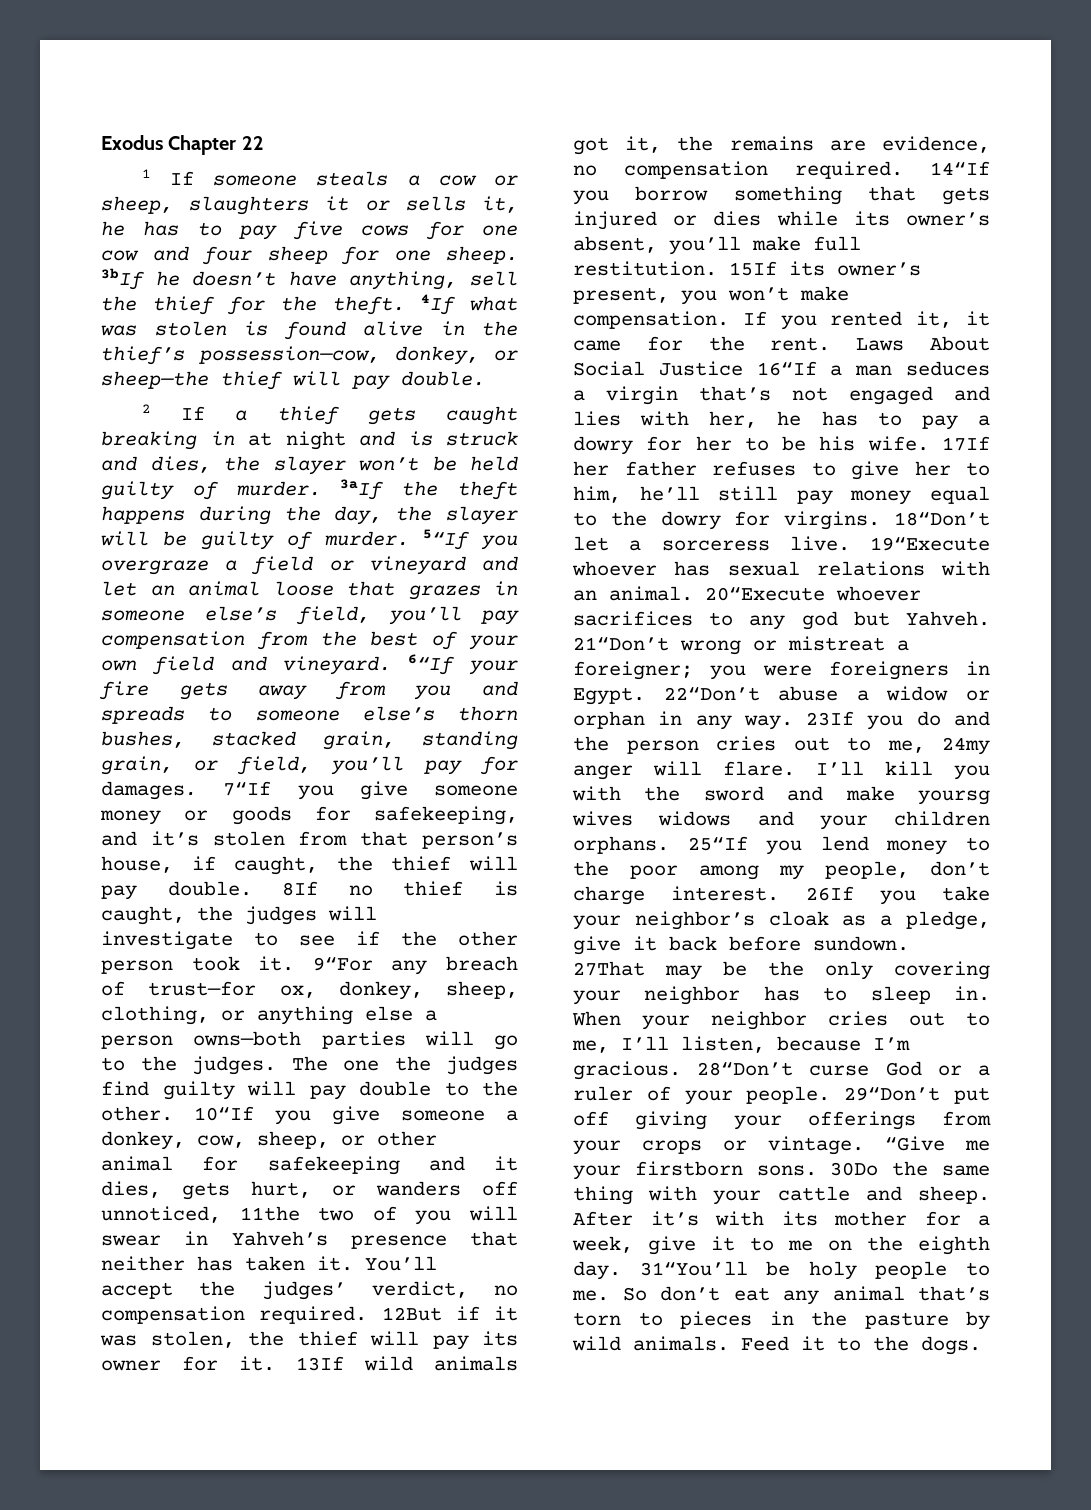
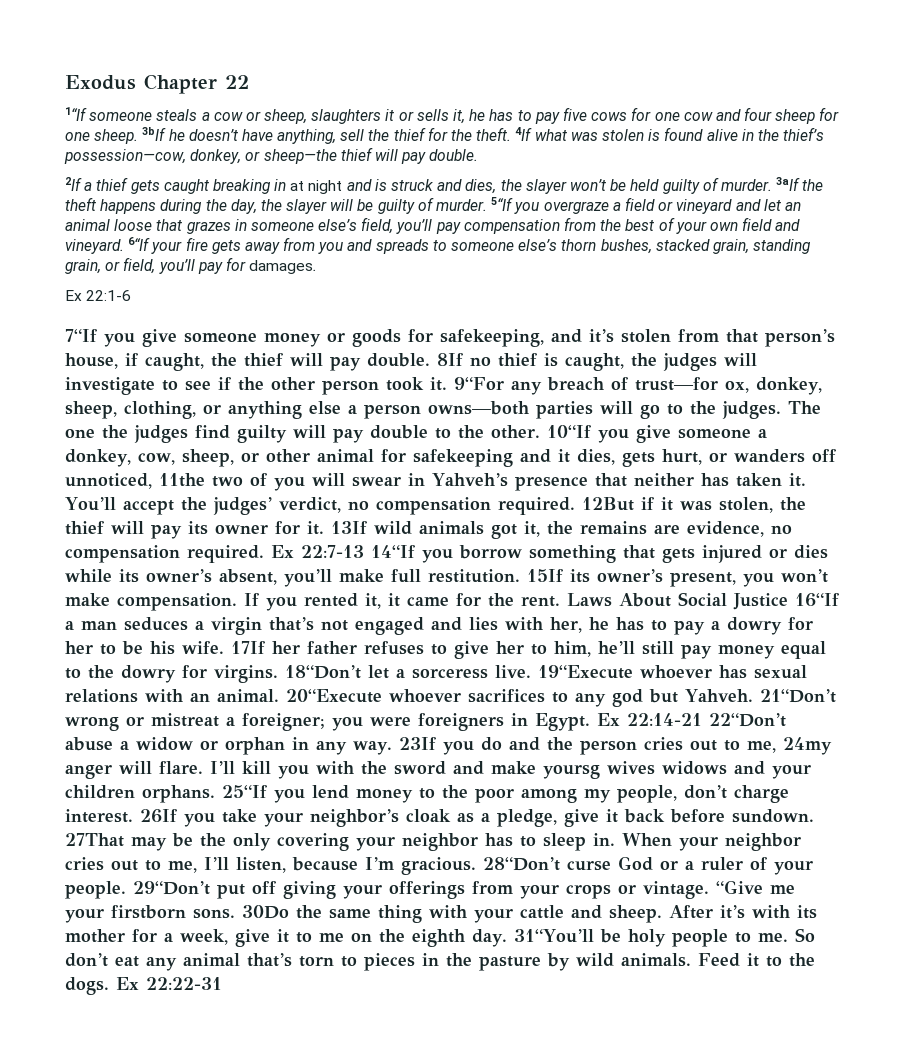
- 1 If someone steals a cow or sheep, slaughters it or sells it, he has to pay five cows for one cow and four sheep for one sheep.
+ 1“If someone steals a cow or sheep, slaughters it or sells it, he has to pay five cows for one cow and four sheep for one sheep.
- 2 If a thief gets caught breaking in at night and is struck and dies, the slayer won’t be held guilty of murder.
+ 2If a thief gets caught breaking in at night and is struck and dies, the slayer won’t be held guilty of murder.
- 6“If your fire gets away from you and spreads to someone else’s thorn bushes, stacked grain, standing grain, or field, you’ll pay for damages. 7“If you give someone money or goods for safekeeping, and it’s stolen from that person’s house, if caught, the thief will pay double.
+ 6“If your fire gets away from you and spreads to someone else’s thorn bushes, stacked grain, standing grain, or field, you’ll pay for damages.
+ Ex 22:1-6
+ 7“If you give someone money or goods for safekeeping, and it’s stolen from that person’s house, if caught, the thief will pay double.
- 14“If you borrow something that gets injured or dies while its owner’s absent, you’ll make full restitution.
+ Ex 22:7-13 14“If you borrow something that gets injured or dies while its owner’s absent, you’ll make full restitution.
- 22“Don’t abuse a widow or orphan in any way.
+ Ex 22:14-21 22“Don’t abuse a widow or orphan in any way.
+ Ex 22:22-31

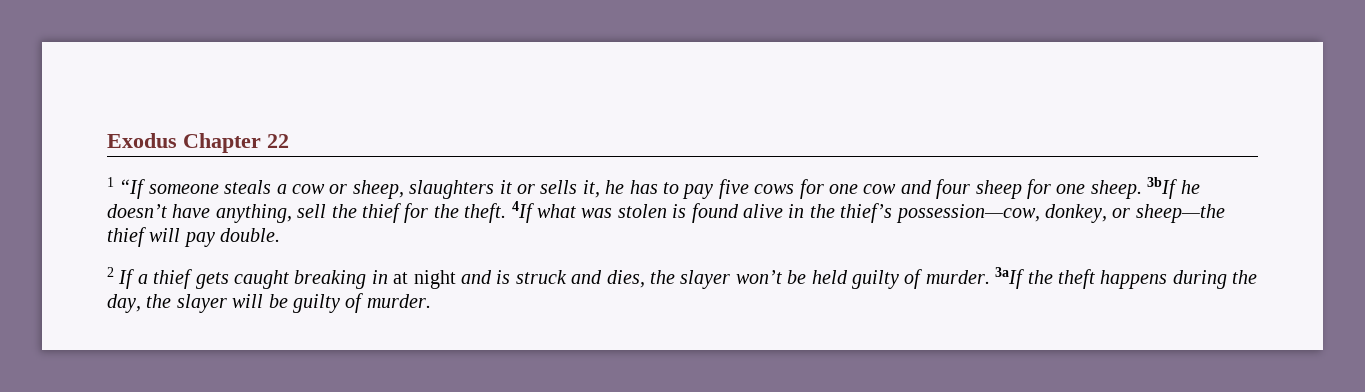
- 1“If someone steals a cow or sheep, slaughters it or sells it, he has to pay five cows for one cow and four sheep for one sheep.
+ 1 “If someone steals a cow or sheep, slaughters it or sells it, he has to pay five cows for one cow and four sheep for one sheep.
- 2If a thief gets caught breaking in at night and is struck and dies, the slayer won’t be held guilty of murder.
+ 2 If a thief gets caught breaking in at night and is struck and dies, the slayer won’t be held guilty of murder.
- 5“If you overgraze a field or vineyard and let an animal loose that grazes in someone else’s field, you’ll pay compensation from the best of your own field and vineyard. 6“If your fire gets away from you and spreads to someone else’s thorn bushes, stacked grain, standing grain, or field, you’ll pay for damages.
- Ex 22:1-6
- 7“If you give someone money or goods for safekeeping, and it’s stolen from that person’s house, if caught, the thief will pay double. 8If no thief is caught, the judges will investigate to see if the other person took it. 9“For any breach of trust—for ox, donkey, sheep, clothing, or anything else a person owns—both parties will go to the judges. The one the judges find guilty will pay double to the other. 10“If you give someone a donkey, cow, sheep, or other animal for safekeeping and it dies, gets hurt, or wanders off unnoticed, 11the two of you will swear in Yahveh’s presence that neither has taken it. You’ll accept the judges’ verdict, no compensation required. 12But if it was stolen, the thief will pay its owner for it. 13If wild animals got it, the remains are evidence, no compensation required. Ex 22:7-13 14“If you borrow something that gets injured or dies while its owner’s absent, you’ll make full restitution. 15If its owner’s present, you won’t make compensation. If you rented it, it came for the rent. Laws About Social Justice 16“If a man seduces a virgin that’s not engaged and lies with her, he has to pay a dowry for her to be his wife. 17If her father refuses to give her to him, he’ll still pay money equal to the dowry for virgins. 18“Don’t let a sorceress live. 19“Execute whoever has sexual relations with an animal. 20“Execute whoever sacrifices to any god but Yahveh. 21“Don’t wrong or mistreat a foreigner; you were foreigners in Egypt. Ex 22:14-21 22“Don’t abuse a widow or orphan in any way. 23If you do and the person cries out to me, 24my anger will flare. I’ll kill you with the sword and make yoursg wives widows and your children orphans. 25“If you lend money to the poor among my people, don’t charge interest. 26If you take your neighbor’s cloak as a pledge, give it back before sundown. 27That may be the only covering your neighbor has to sleep in. When your neighbor cries out to me, I’ll listen, because I’m gracious. 28“Don’t curse God or a ruler of your people. 29“Don’t put off giving your offerings from your crops or vintage. “Give me your firstborn sons. 30Do the same thing with your cattle and sheep. After it’s with its mother for a week, give it to me on the eighth day. 31“You’ll be holy people to me. So don’t eat any animal that’s torn to pieces in the pasture by wild animals. Feed it to the dogs. Ex 22:22-31

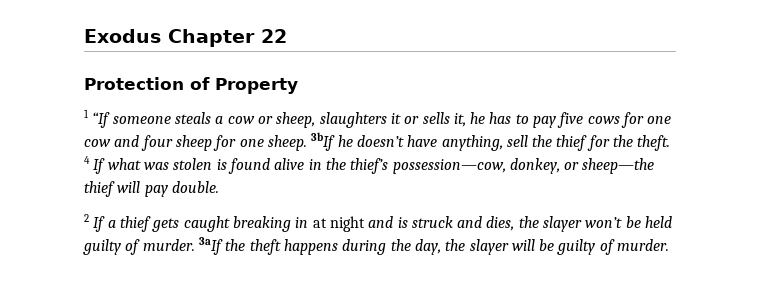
+ Protection of Property
- 4If what was stolen is found alive in the thief’s possession—cow, donkey, or sheep—the thief will pay double.
+ 4 If what was stolen is found alive in the thief’s possession—cow, donkey, or sheep—the thief will pay double.

